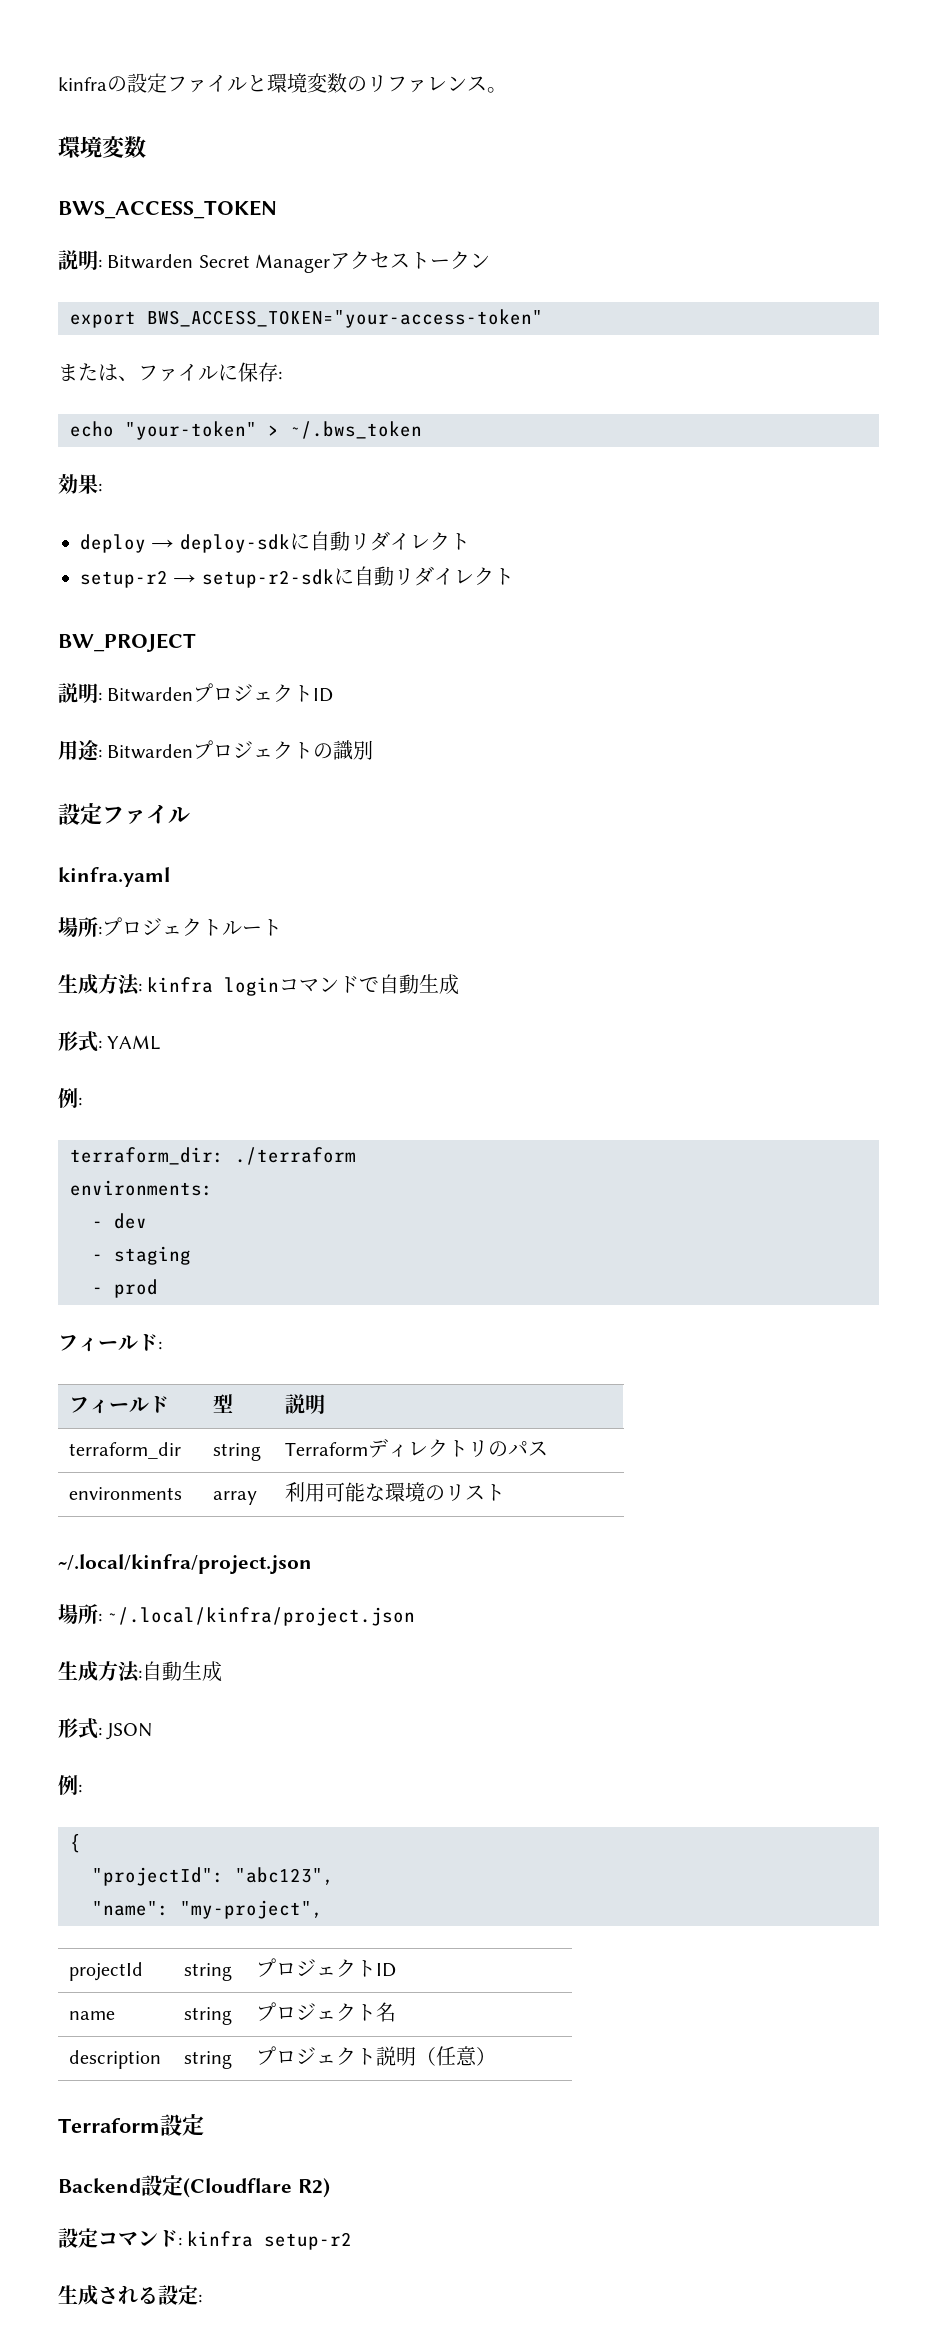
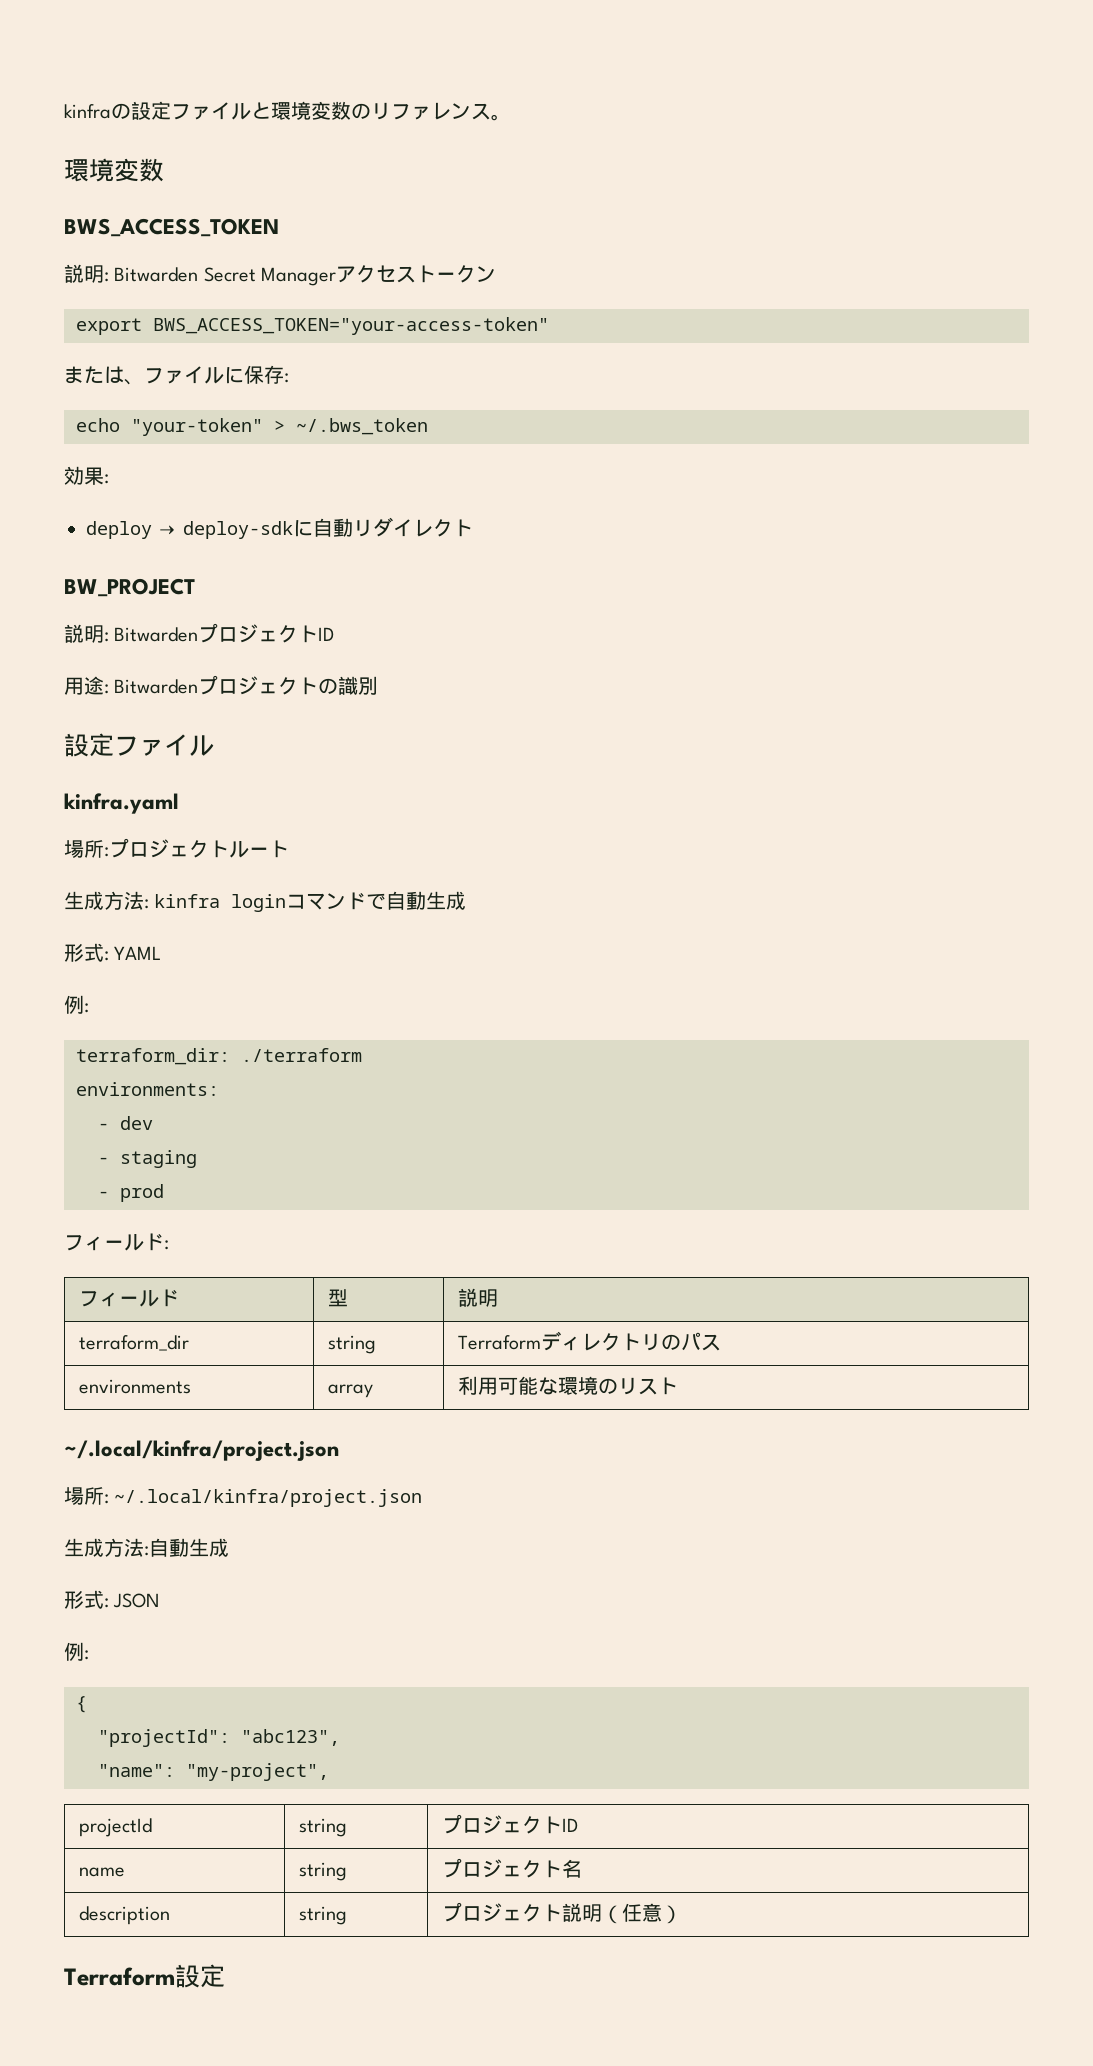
- setup-r2 → setup-r2-sdkに自動リダイレクト
- Backend設定(Cloudflare R2)
- 設定コマンド: kinfra setup-r2
- 生成される設定:

